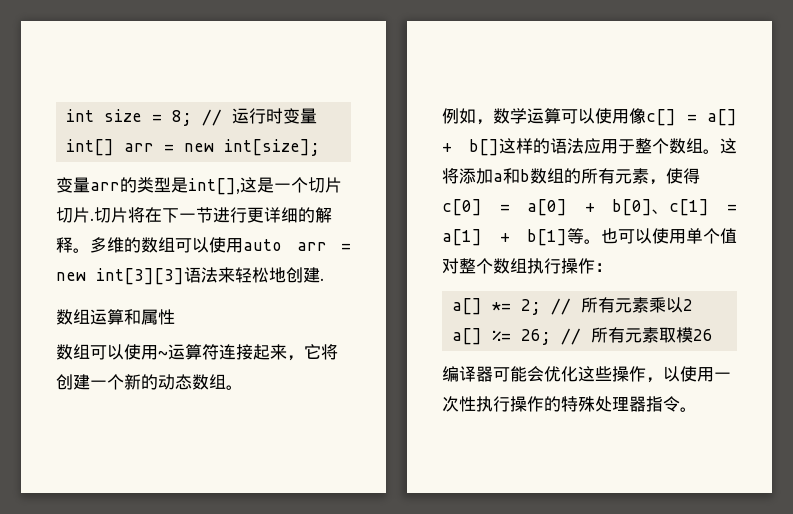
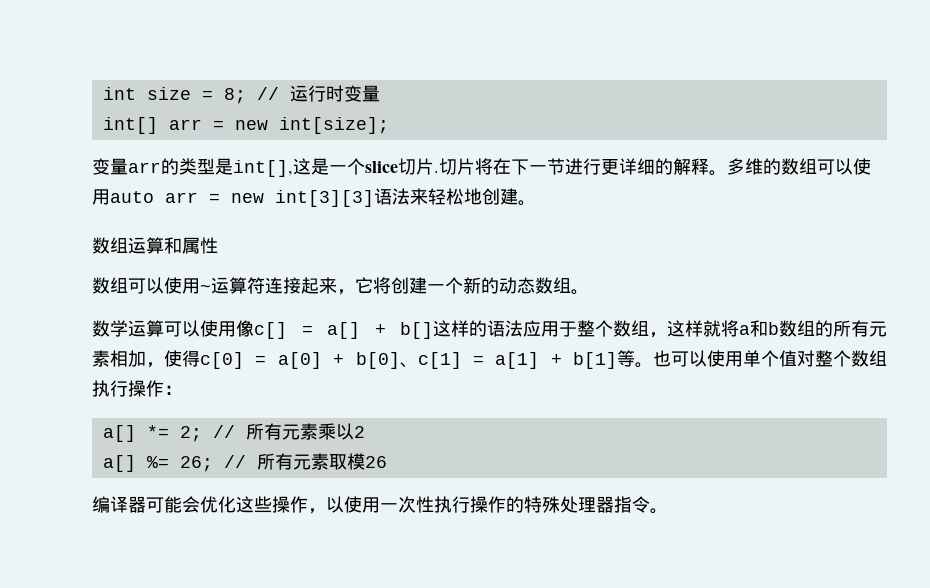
- 变量arr的类型是int[],这是一个切片切片.
+ 变量arr的类型是int[],这是一个slice切片.
- 多维的数组可以使用auto arr = new int[3][3]语法来轻松地创建.
+ 多维的数组可以使用auto arr = new int[3][3]语法来轻松地创建。
- 例如，数学运算可以使用像c[] = a[] + b[]这样的语法应用于整个数组。这将添加a和b数组的所有元素，使得c[0] = a[0] + b[0]、c[1] = a[1] + b[1]等。
+ 数学运算可以使用像c[] = a[] + b[]这样的语法应用于整个数组，这样就将a和b数组的所有元素相加，使得c[0] = a[0] + b[0]、c[1] = a[1] + b[1]等。

